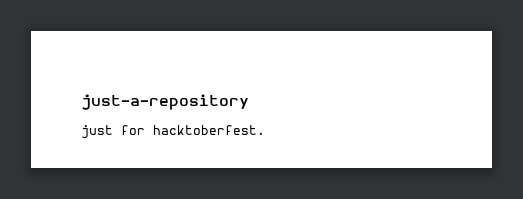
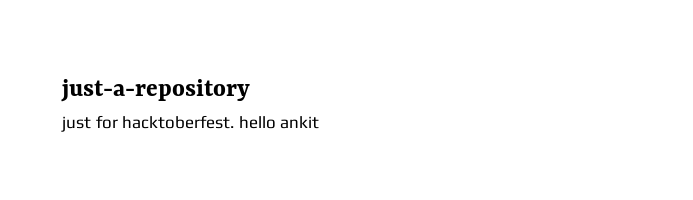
- just for hacktoberfest.
+ just for hacktoberfest. hello ankit

